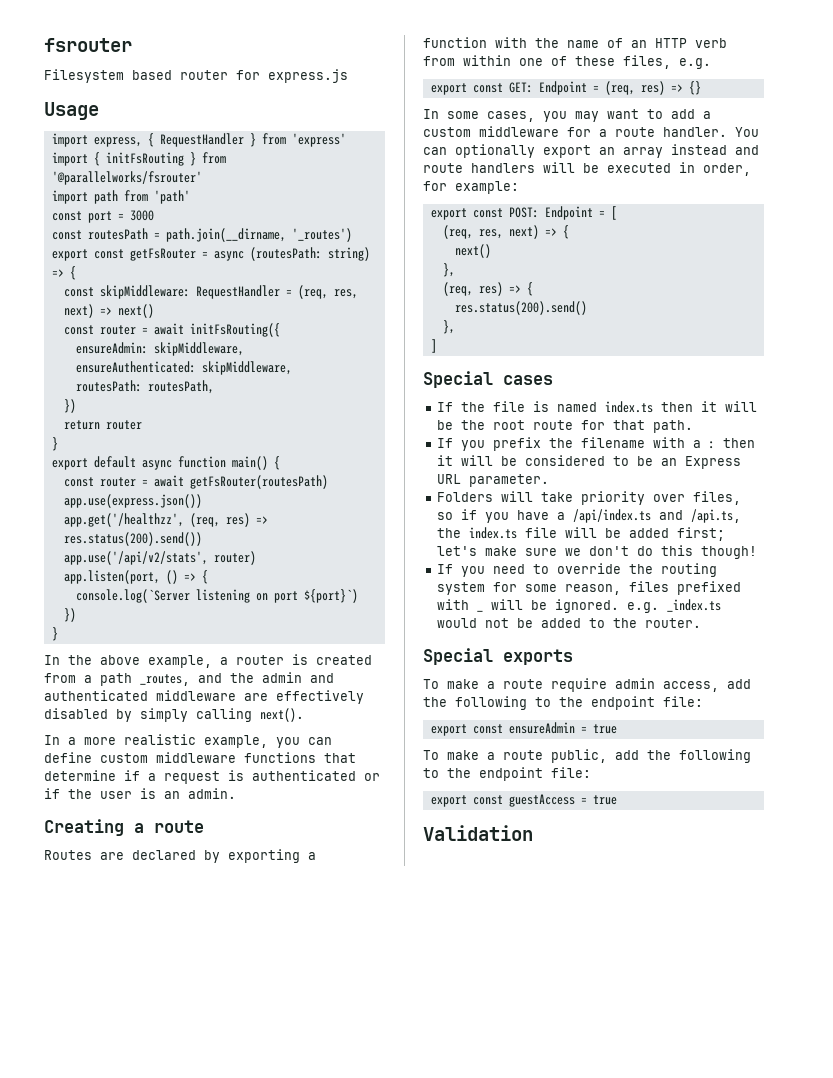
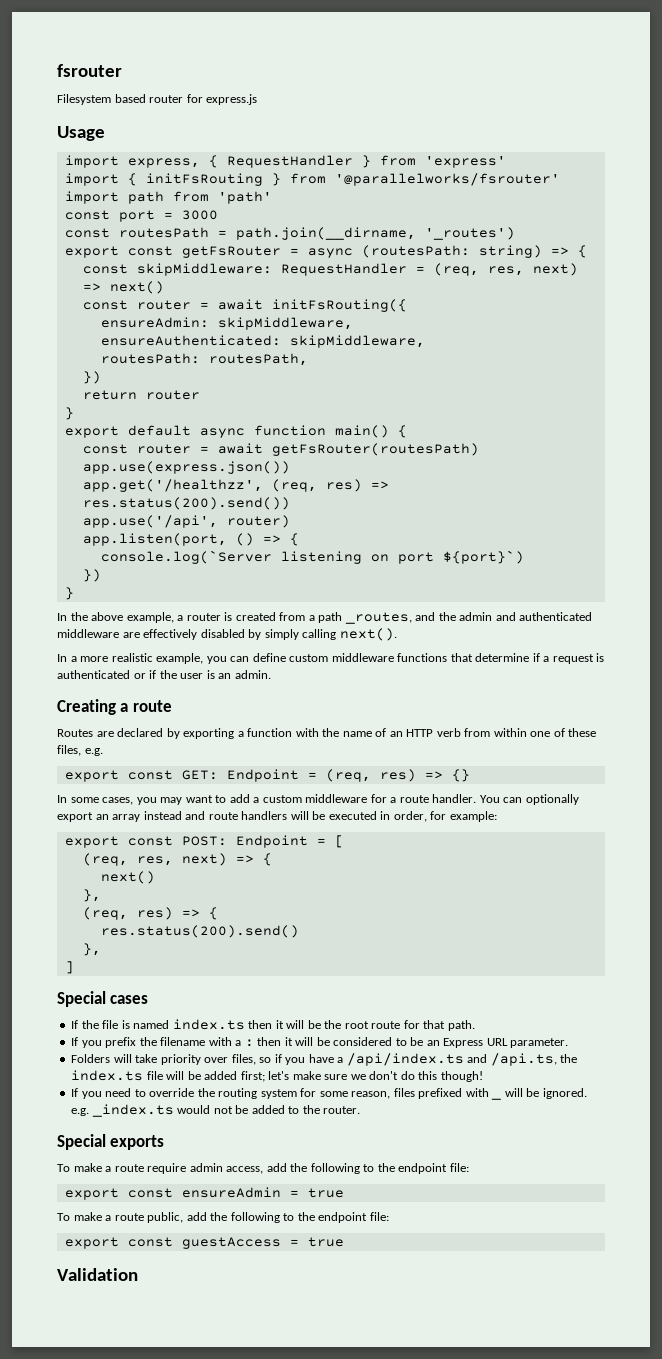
- app.use('/api/v2/stats', router)
+ app.use('/api', router)

